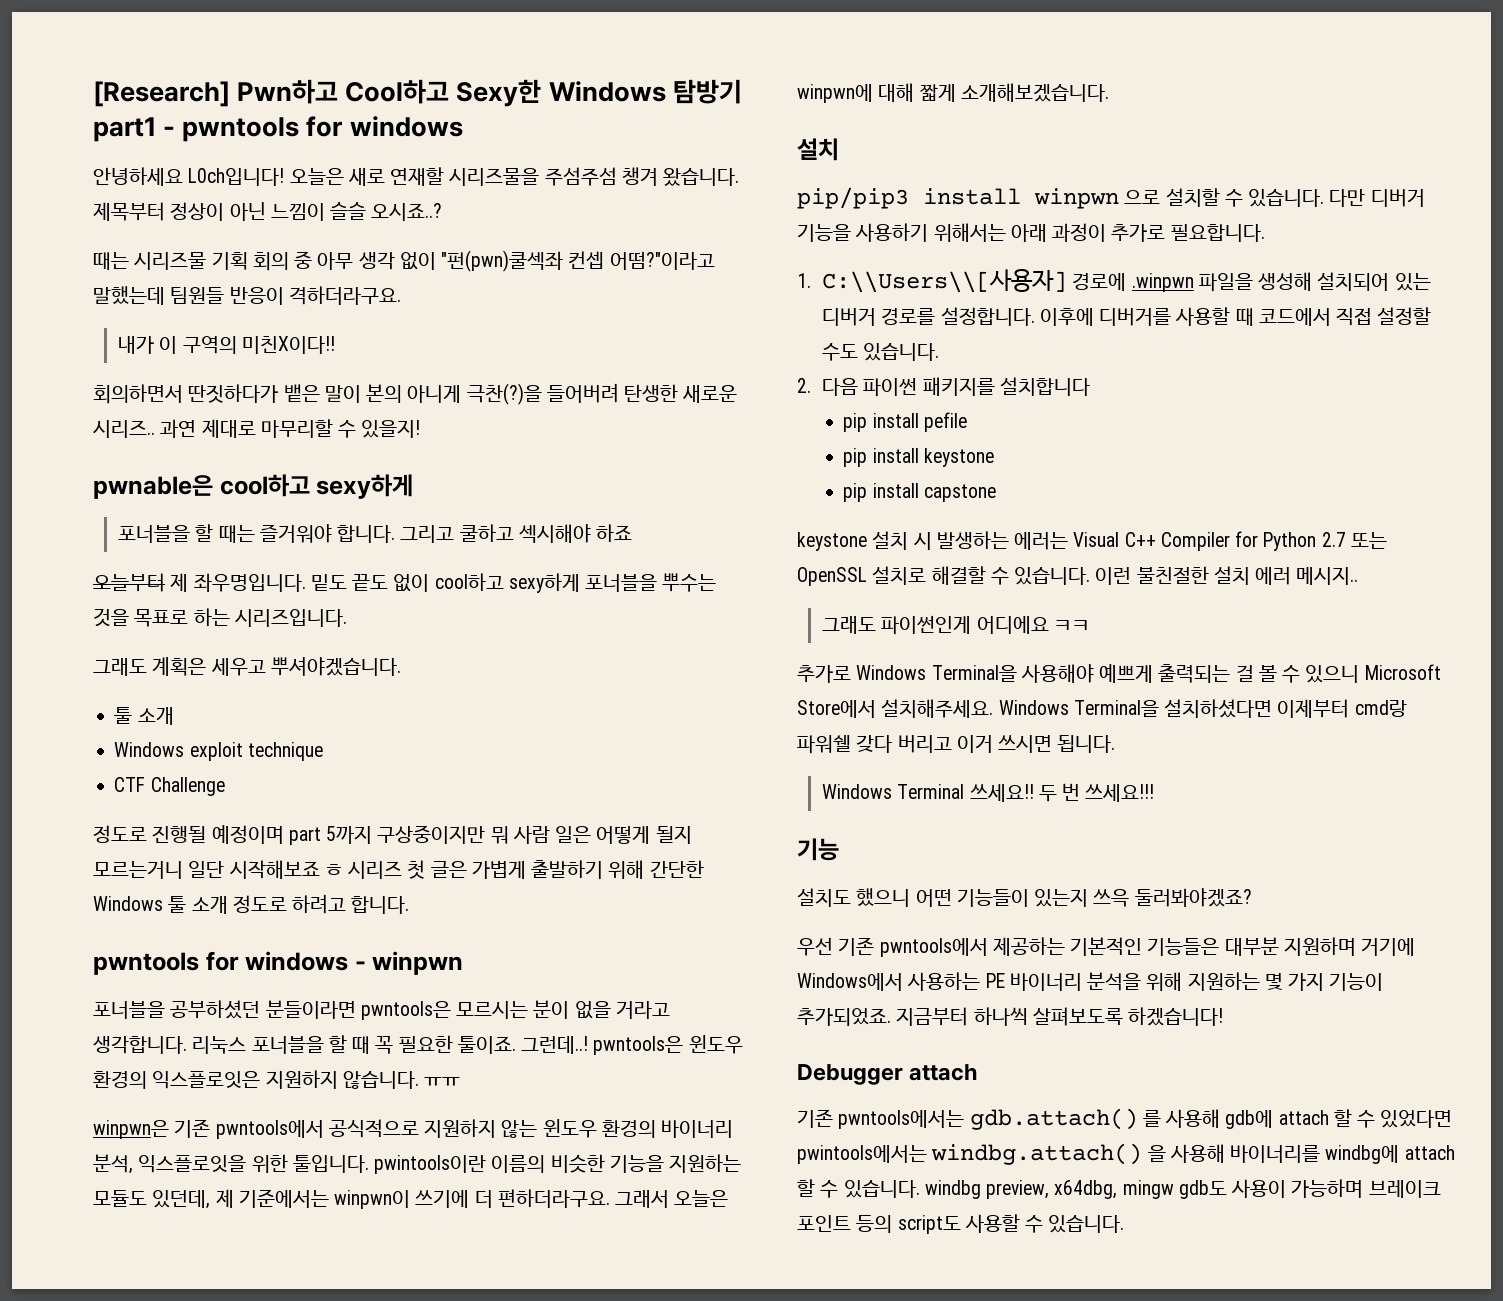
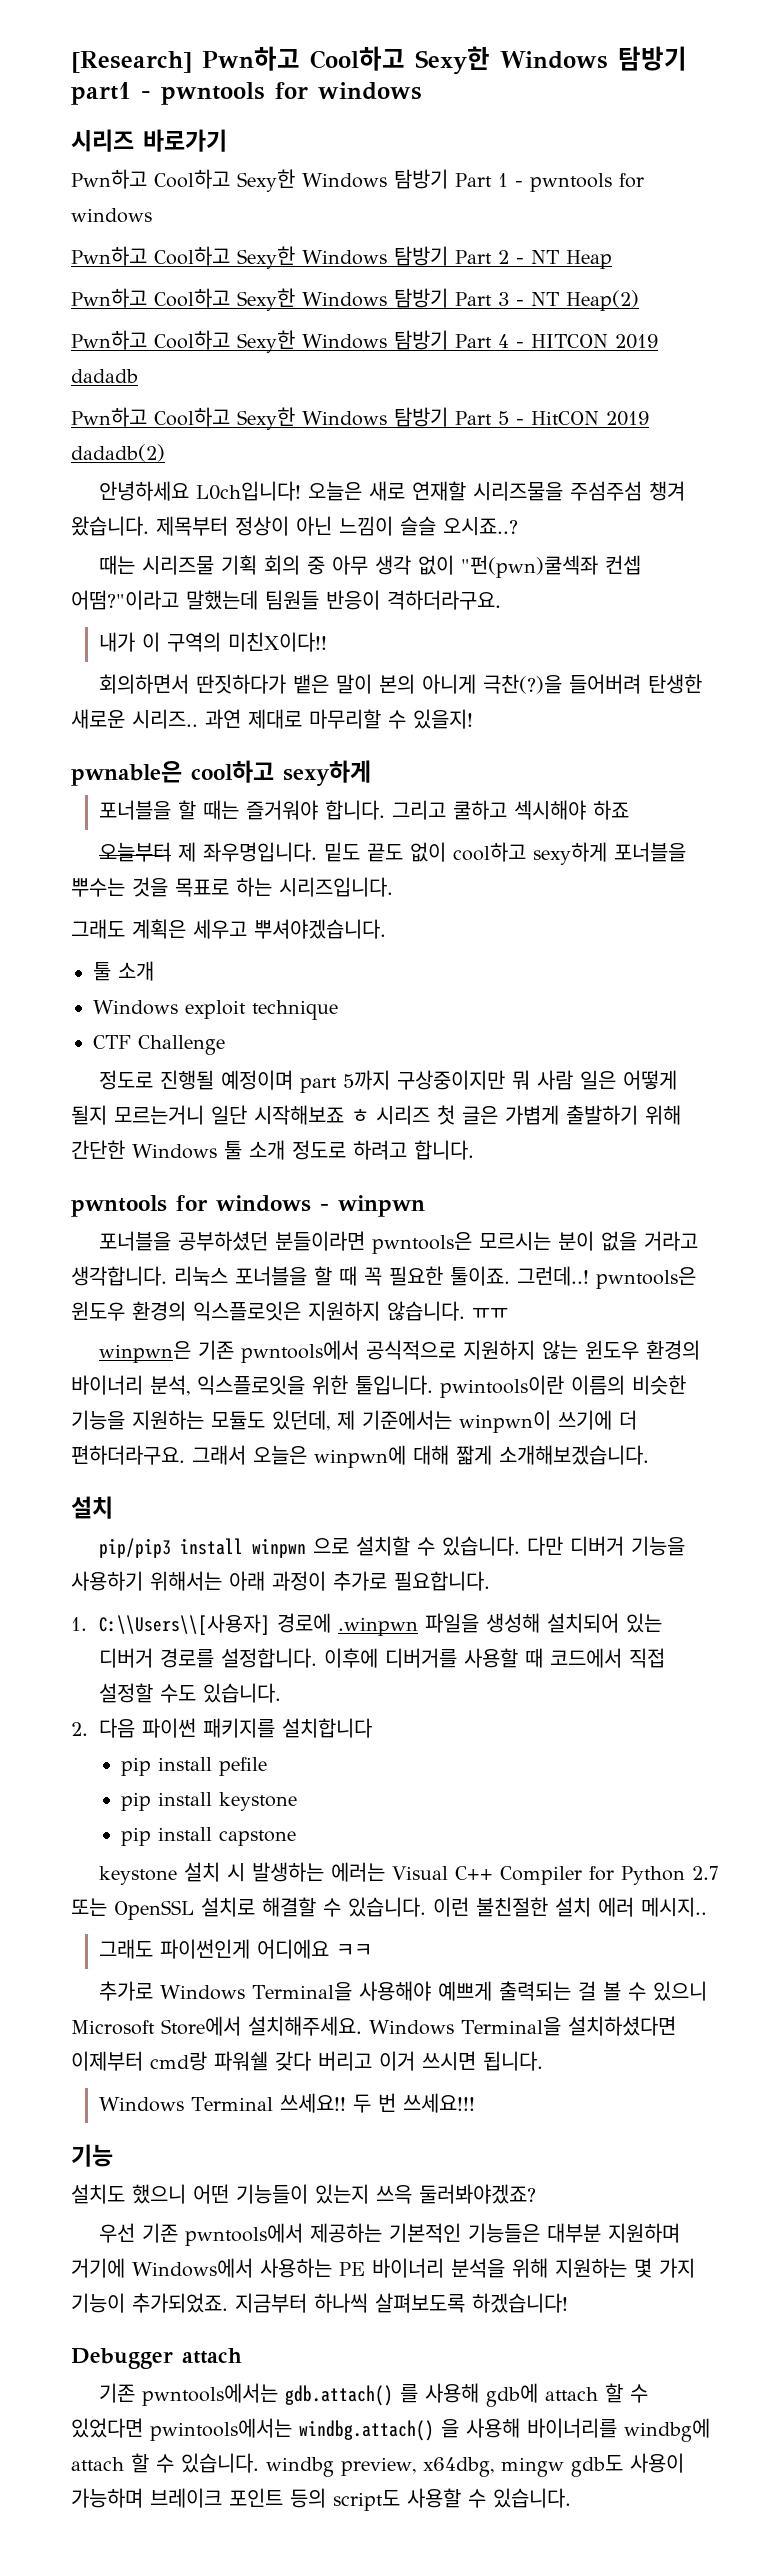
+ 시리즈 바로가기
+ Pwn하고 Cool하고 Sexy한 Windows 탐방기 Part 1 - pwntools for windows
+ Pwn하고 Cool하고 Sexy한 Windows 탐방기 Part 2 - NT Heap
+ Pwn하고 Cool하고 Sexy한 Windows 탐방기 Part 3 - NT Heap(2)
+ Pwn하고 Cool하고 Sexy한 Windows 탐방기 Part 4 - HITCON 2019 dadadb
+ Pwn하고 Cool하고 Sexy한 Windows 탐방기 Part 5 - HitCON 2019 dadadb(2)

